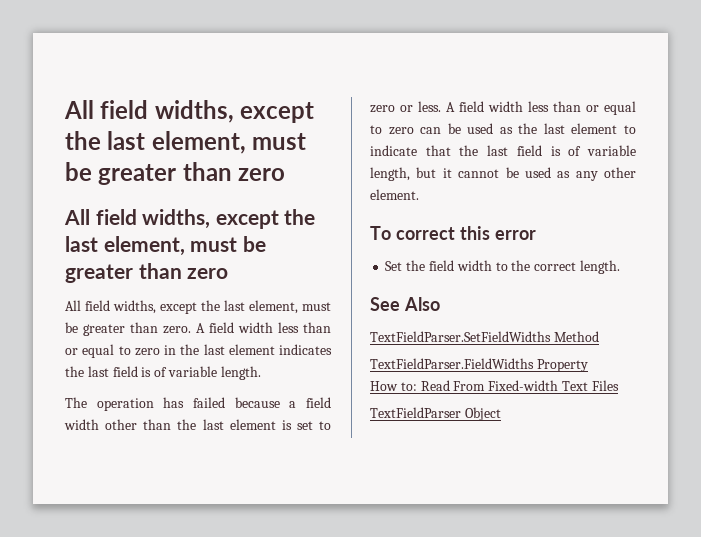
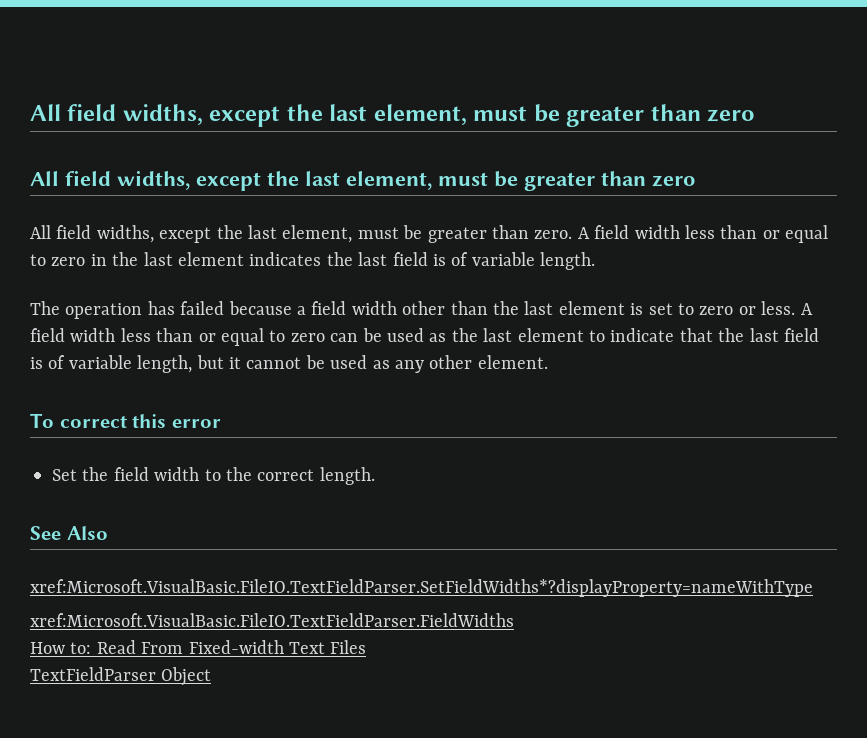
- TextFieldParser.SetFieldWidths Method
- TextFieldParser.FieldWidths Property
+ xref:Microsoft.VisualBasic.FileIO.TextFieldParser.SetFieldWidths*?displayProperty=nameWithType
+ xref:Microsoft.VisualBasic.FileIO.TextFieldParser.FieldWidths

